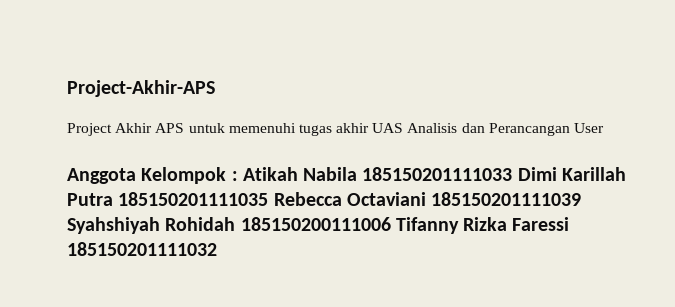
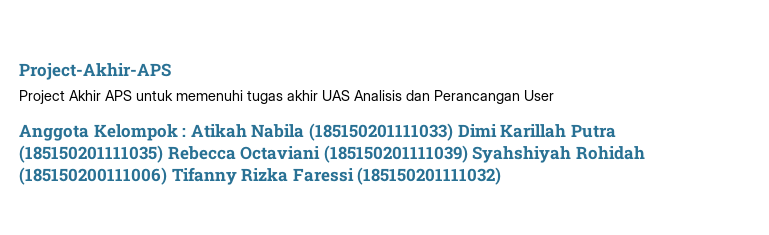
- Anggota Kelompok : Atikah Nabila 185150201111033 Dimi Karillah Putra 185150201111035 Rebecca Octaviani 185150201111039 Syahshiyah Rohidah 185150200111006 Tifanny Rizka Faressi 185150201111032
+ Anggota Kelompok : Atikah Nabila (185150201111033) Dimi Karillah Putra (185150201111035) Rebecca Octaviani (185150201111039) Syahshiyah Rohidah (185150200111006) Tifanny Rizka Faressi (185150201111032)

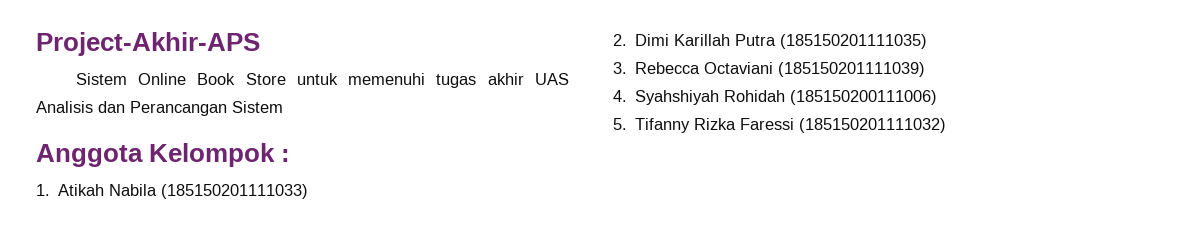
- Project Akhir APS untuk memenuhi tugas akhir UAS Analisis dan Perancangan User
+ Sistem Online Book Store untuk memenuhi tugas akhir UAS Analisis dan Perancangan Sistem
- Anggota Kelompok : Atikah Nabila (185150201111033) Dimi Karillah Putra (185150201111035) Rebecca Octaviani (185150201111039) Syahshiyah Rohidah (185150200111006) Tifanny Rizka Faressi (185150201111032)
+ Anggota Kelompok :
+ 1. Atikah Nabila (185150201111033)
+ 2. Dimi Karillah Putra (185150201111035)
+ 3. Rebecca Octaviani (185150201111039)
+ 4. Syahshiyah Rohidah (185150200111006)
+ 5. Tifanny Rizka Faressi (185150201111032)

